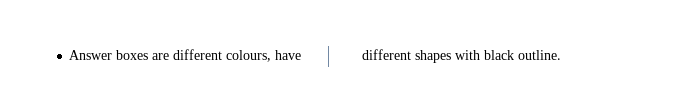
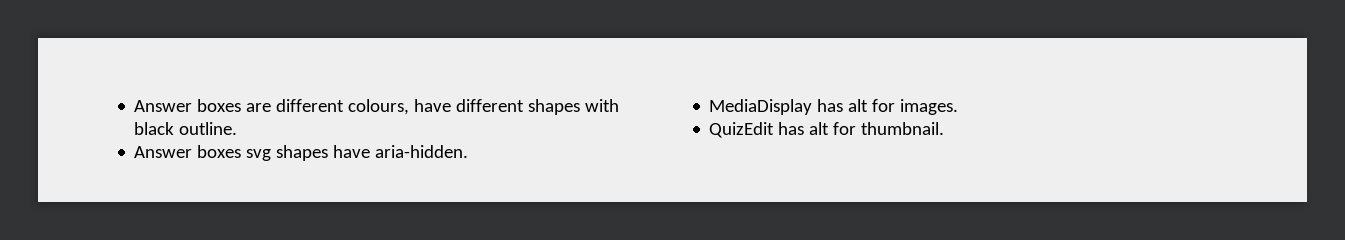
+ Answer boxes svg shapes have aria-hidden.
+ MediaDisplay has alt for images.
+ QuizEdit has alt for thumbnail.

